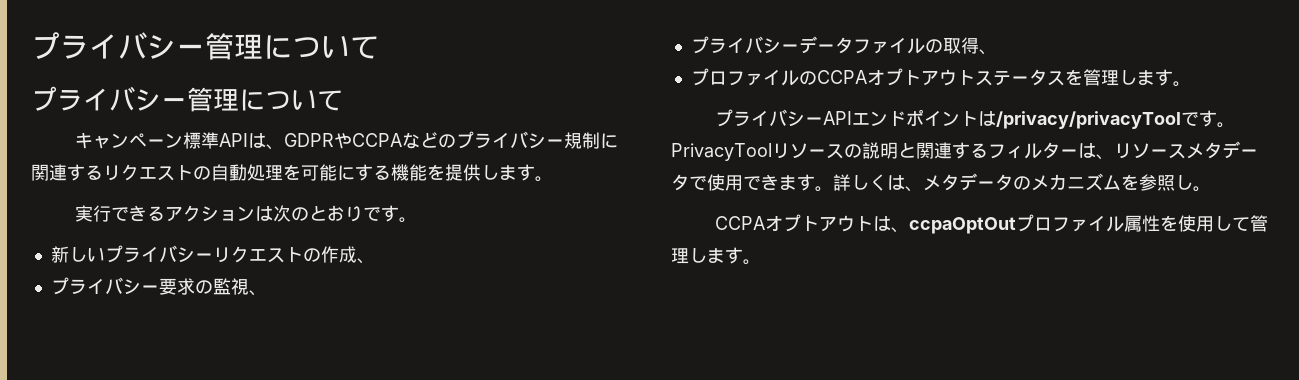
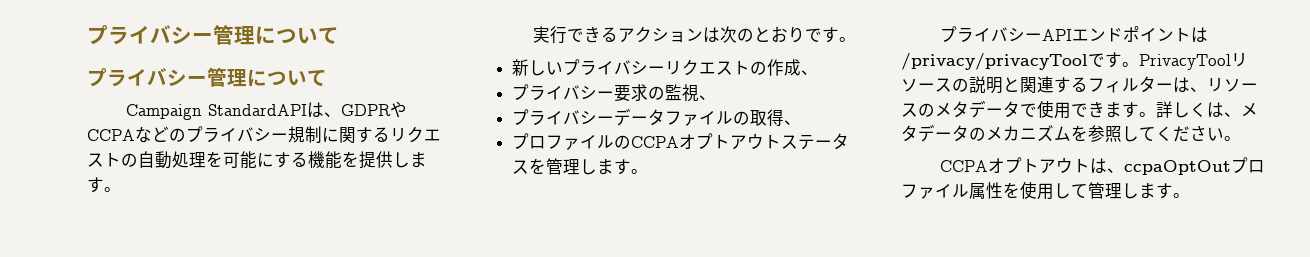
- キャンペーン標準APIは、GDPRやCCPAなどのプライバシー規制に関連するリクエストの自動処理を可能にする機能を提供します。
+ Campaign StandardAPIは、GDPRやCCPAなどのプライバシー規制に関するリクエストの自動処理を可能にする機能を提供します。
- PrivacyToolリソースの説明と関連するフィルターは、リソースメタデータで使用できます。
+ PrivacyToolリソースの説明と関連するフィルターは、リソースのメタデータで使用できます。
- 詳しくは、メタデータのメカニズムを参照し。
+ 詳しくは、メタデータのメカニズムを参照してください。

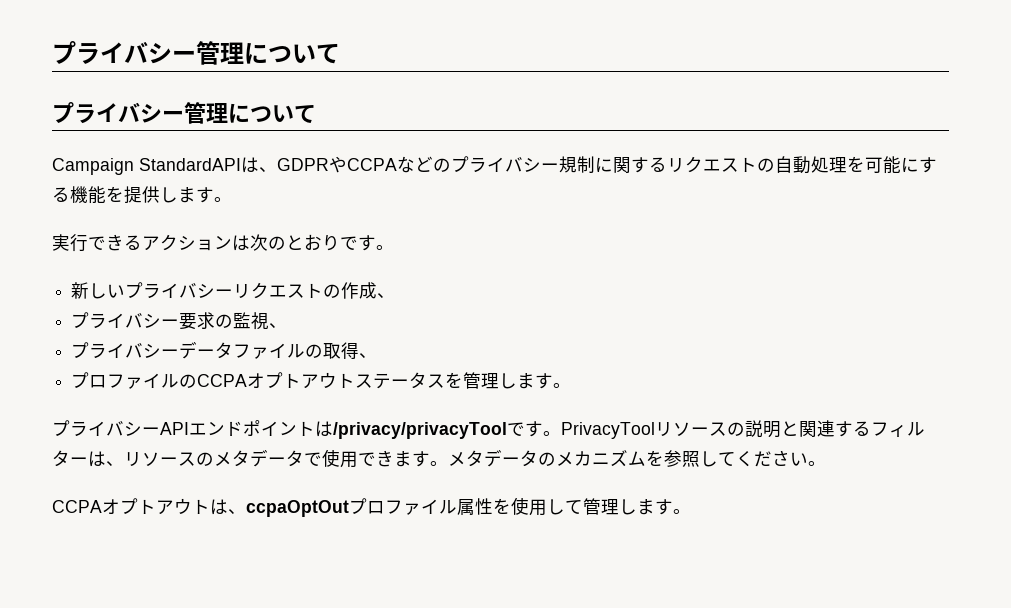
- 詳しくは、メタデータのメカニズムを参照してください。
+ メタデータのメカニズムを参照してください。

